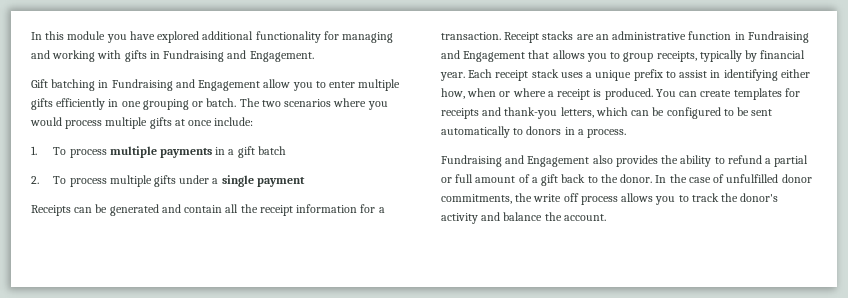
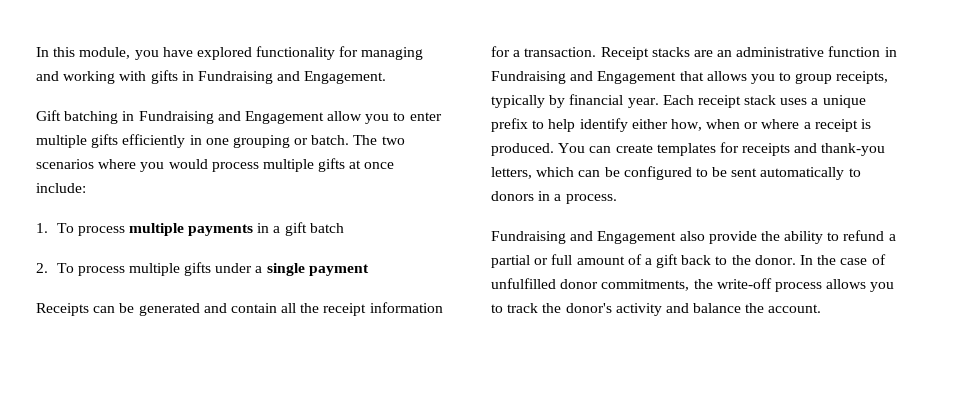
- In this module you have explored additional functionality for managing and working with gifts in Fundraising and Engagement.
+ In this module, you have explored functionality for managing and working with gifts in Fundraising and Engagement.
- Each receipt stack uses a unique prefix to assist in identifying either how, when or where a receipt is produced.
+ Each receipt stack uses a unique prefix to help identify either how, when or where a receipt is produced.
- Fundraising and Engagement also provides the ability to refund a partial or full amount of a gift back to the donor.
+ Fundraising and Engagement also provide the ability to refund a partial or full amount of a gift back to the donor.
- In the case of unfulfilled donor commitments, the write off process allows you to track the donor's activity and balance the account.
+ In the case of unfulfilled donor commitments, the write-off process allows you to track the donor's activity and balance the account.

